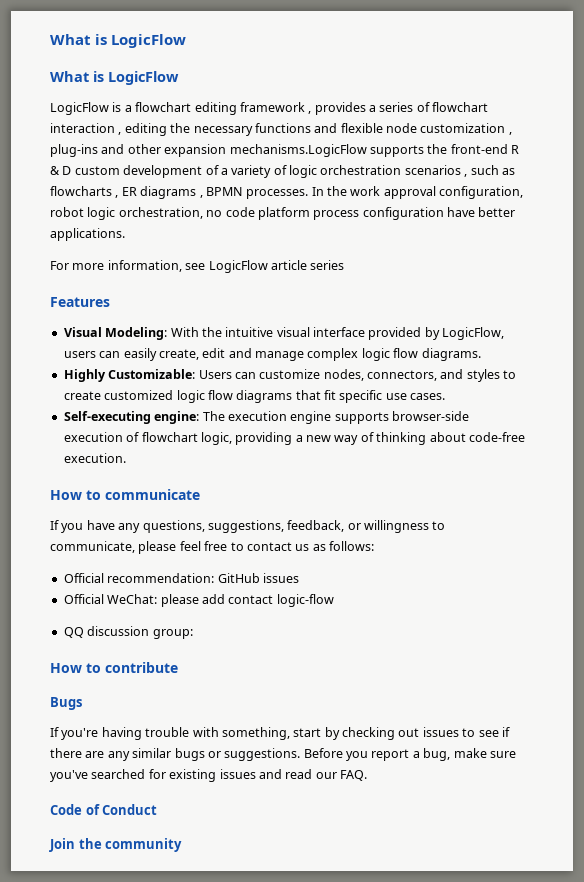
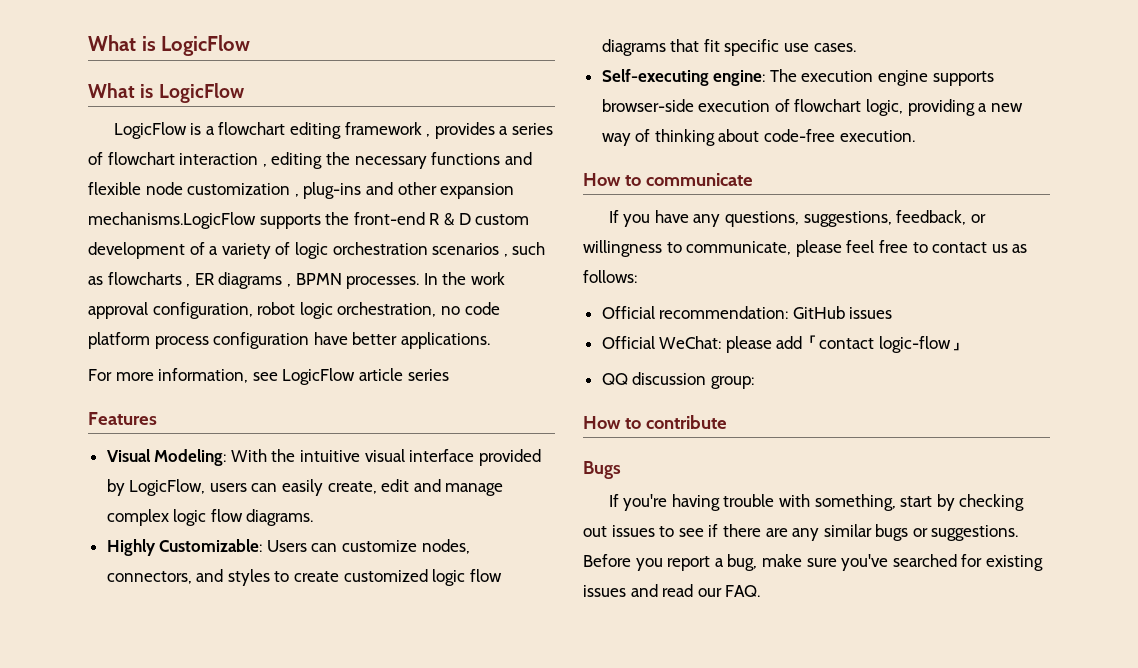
- Official WeChat: please add contact logic-flow
+ Official WeChat: please add「contact logic-flow」
- Code of Conduct
- Join the community

